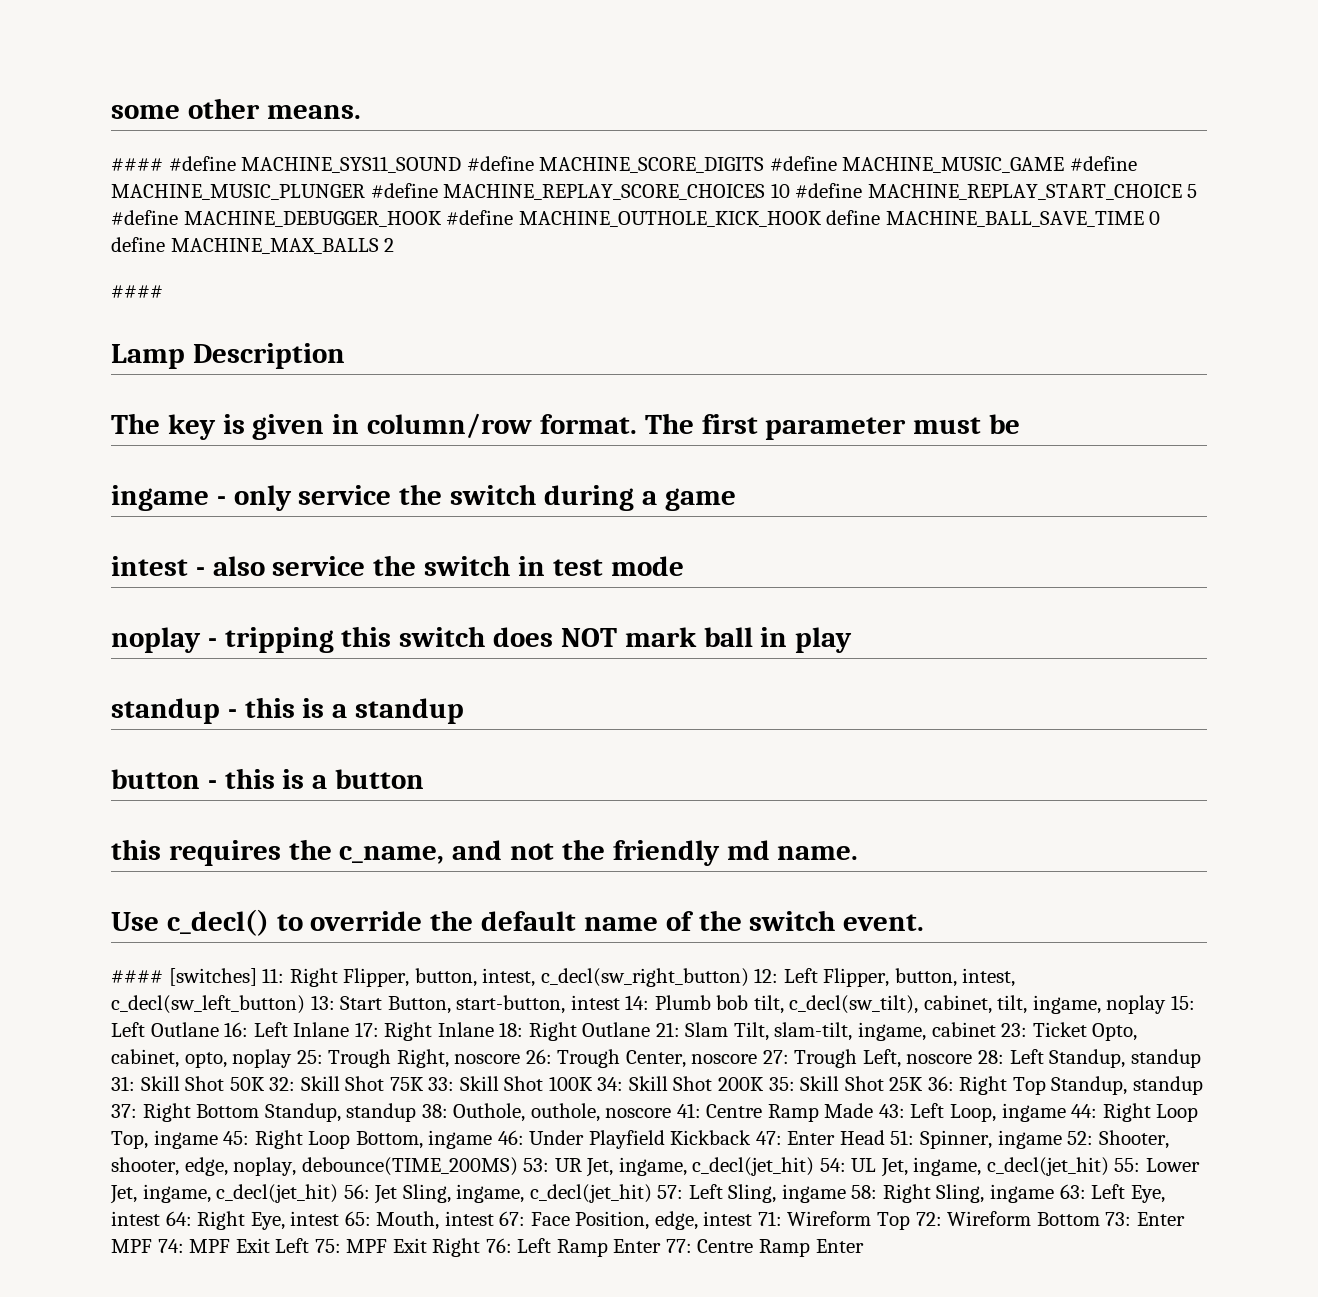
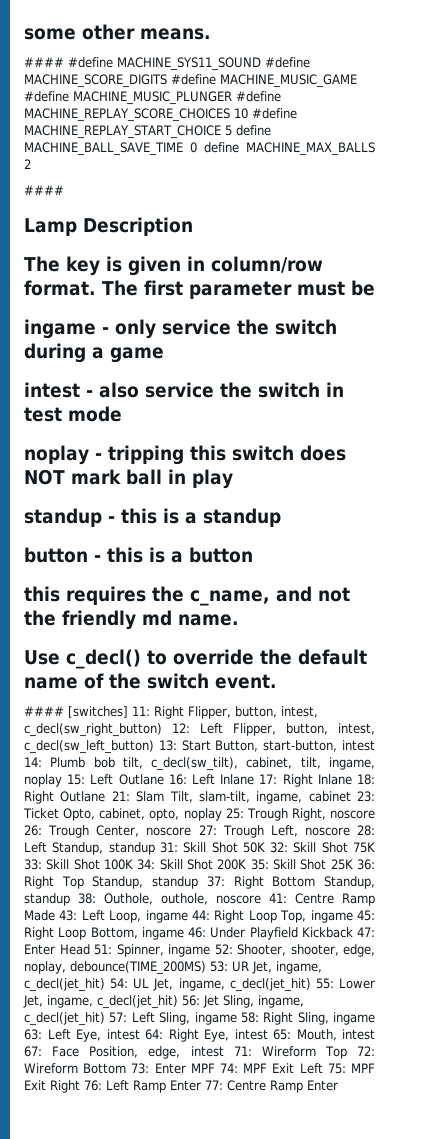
- #### #define MACHINE_SYS11_SOUND #define MACHINE_SCORE_DIGITS #define MACHINE_MUSIC_GAME #define MACHINE_MUSIC_PLUNGER #define MACHINE_REPLAY_SCORE_CHOICES 10 #define MACHINE_REPLAY_START_CHOICE 5 #define MACHINE_DEBUGGER_HOOK #define MACHINE_OUTHOLE_KICK_HOOK define MACHINE_BALL_SAVE_TIME 0 define MACHINE_MAX_BALLS 2
+ #### #define MACHINE_SYS11_SOUND #define MACHINE_SCORE_DIGITS #define MACHINE_MUSIC_GAME #define MACHINE_MUSIC_PLUNGER #define MACHINE_REPLAY_SCORE_CHOICES 10 #define MACHINE_REPLAY_START_CHOICE 5 define MACHINE_BALL_SAVE_TIME 0 define MACHINE_MAX_BALLS 2

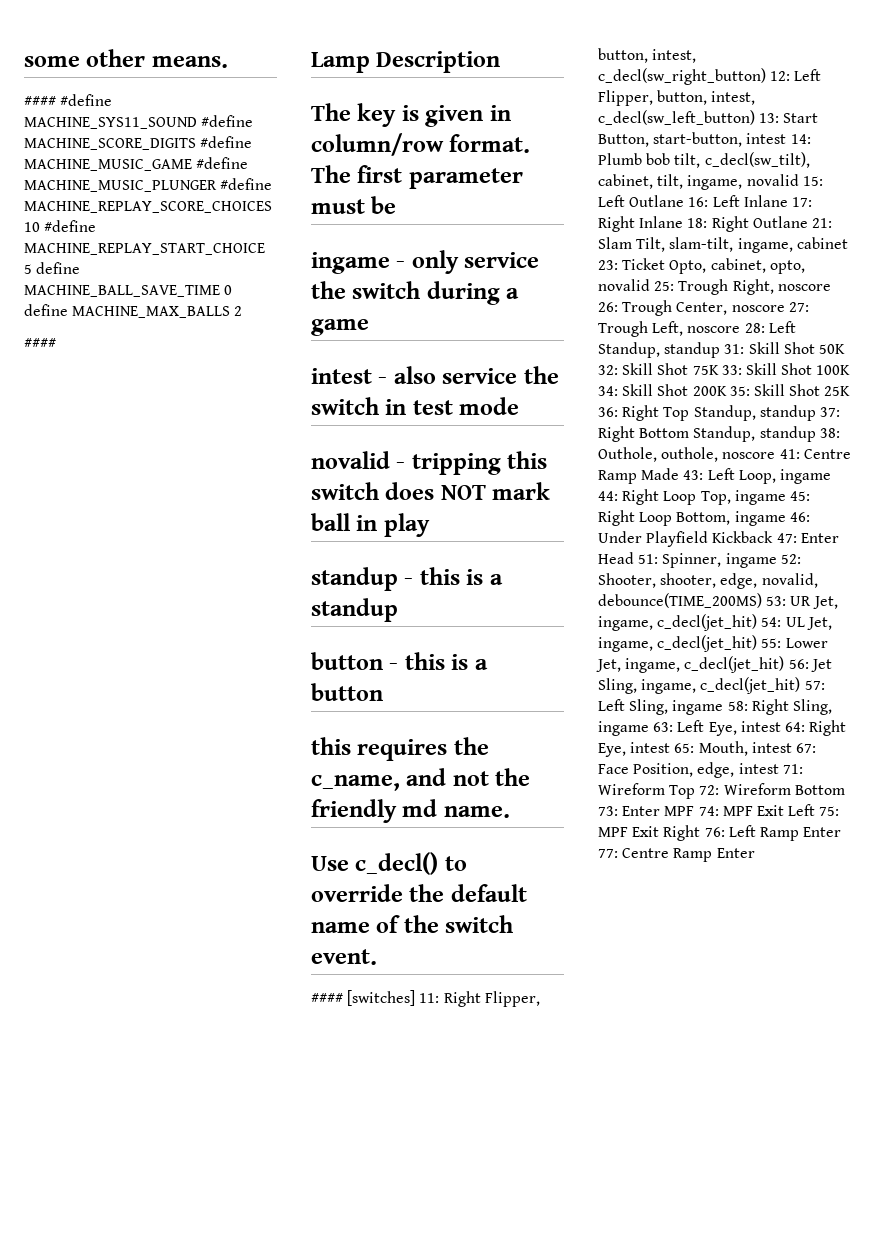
- noplay - tripping this switch does NOT mark ball in play
+ novalid - tripping this switch does NOT mark ball in play
- Plumb bob tilt, c_decl(sw_tilt), cabinet, tilt, ingame, noplay 15:
+ Plumb bob tilt, c_decl(sw_tilt), cabinet, tilt, ingame, novalid 15:
- Ticket Opto, cabinet, opto, noplay 25:
+ Ticket Opto, cabinet, opto, novalid 25:
- Shooter, shooter, edge, noplay, debounce(TIME_200MS) 53:
+ Shooter, shooter, edge, novalid, debounce(TIME_200MS) 53:

